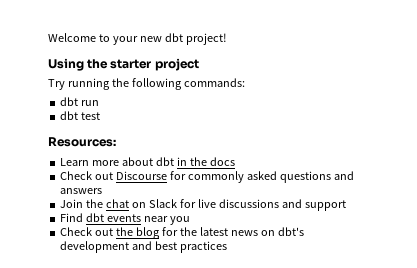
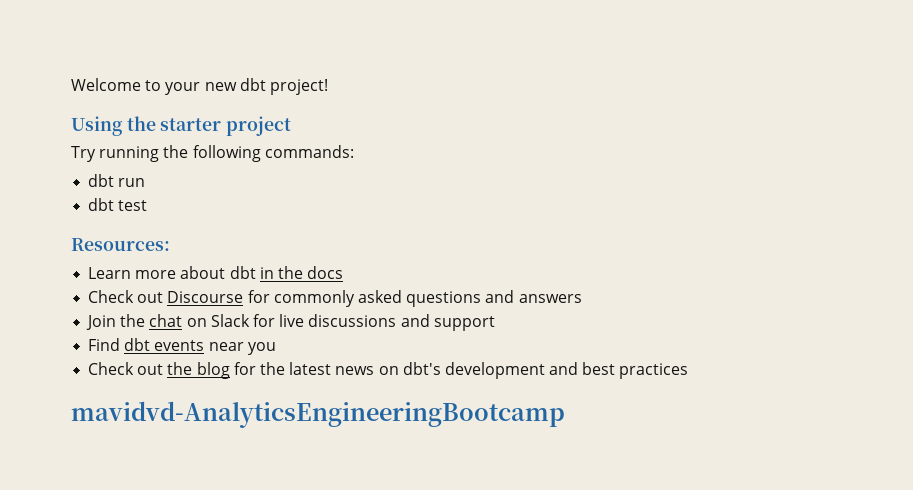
+ mavidvd-AnalyticsEngineeringBootcamp

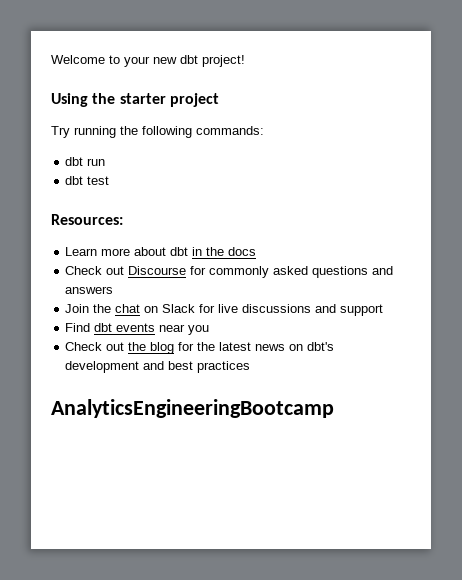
- mavidvd-AnalyticsEngineeringBootcamp
+ AnalyticsEngineeringBootcamp

